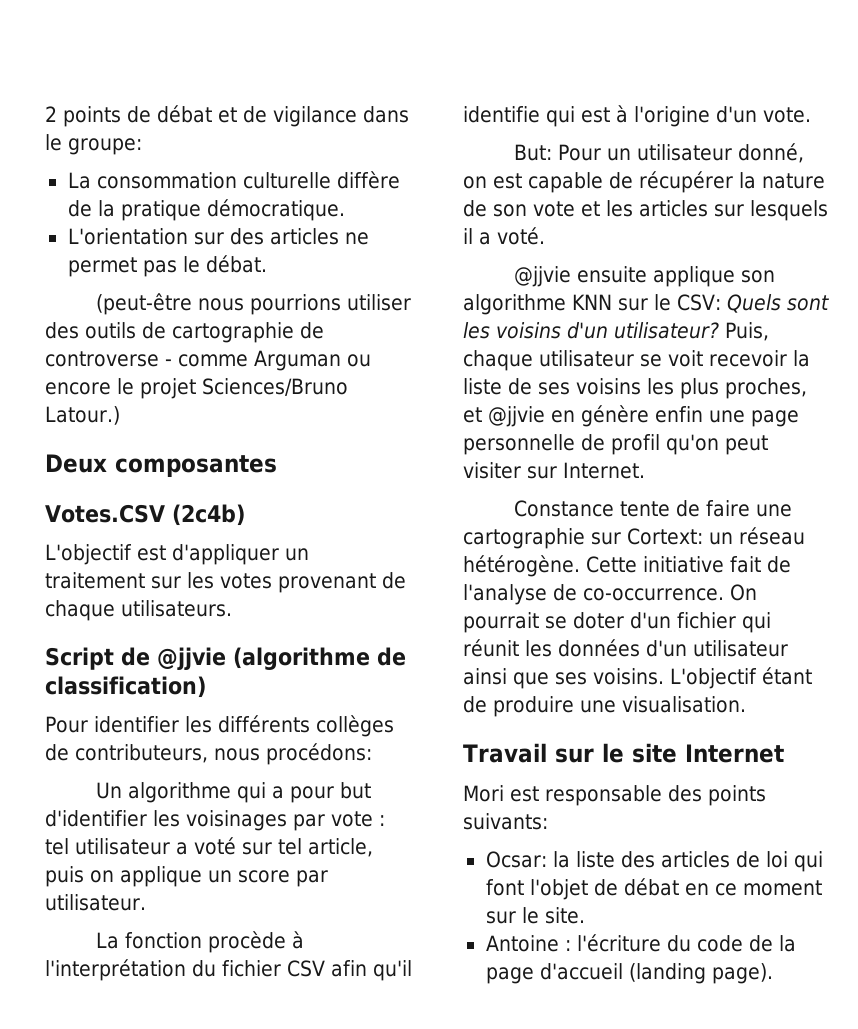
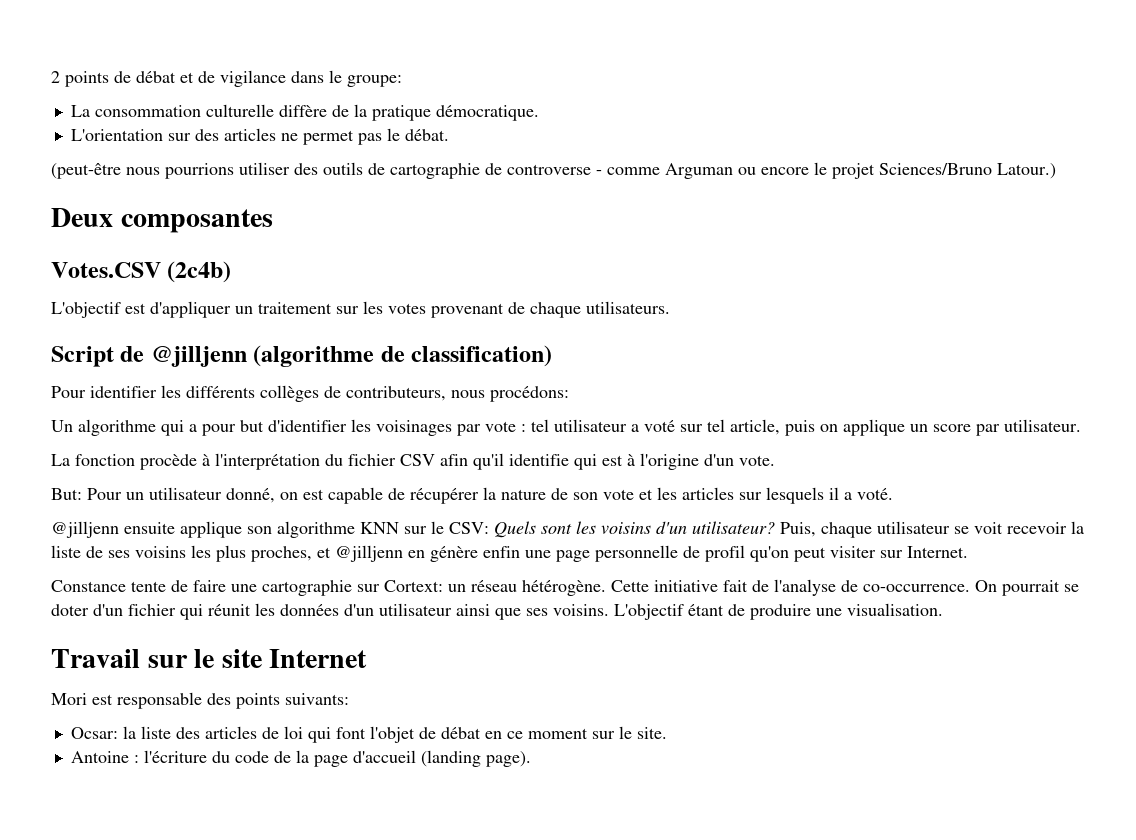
- Script de @jjvie (algorithme de classification)
+ Script de @jilljenn (algorithme de classification)
- @jjvie ensuite applique son algorithme KNN sur le CSV: Quels sont les voisins d'un utilisateur?
+ @jilljenn ensuite applique son algorithme KNN sur le CSV: Quels sont les voisins d'un utilisateur?
- Puis, chaque utilisateur se voit recevoir la liste de ses voisins les plus proches, et @jjvie en génère enfin une page personnelle de profil qu'on peut visiter sur Internet.
+ Puis, chaque utilisateur se voit recevoir la liste de ses voisins les plus proches, et @jilljenn en génère enfin une page personnelle de profil qu'on peut visiter sur Internet.

